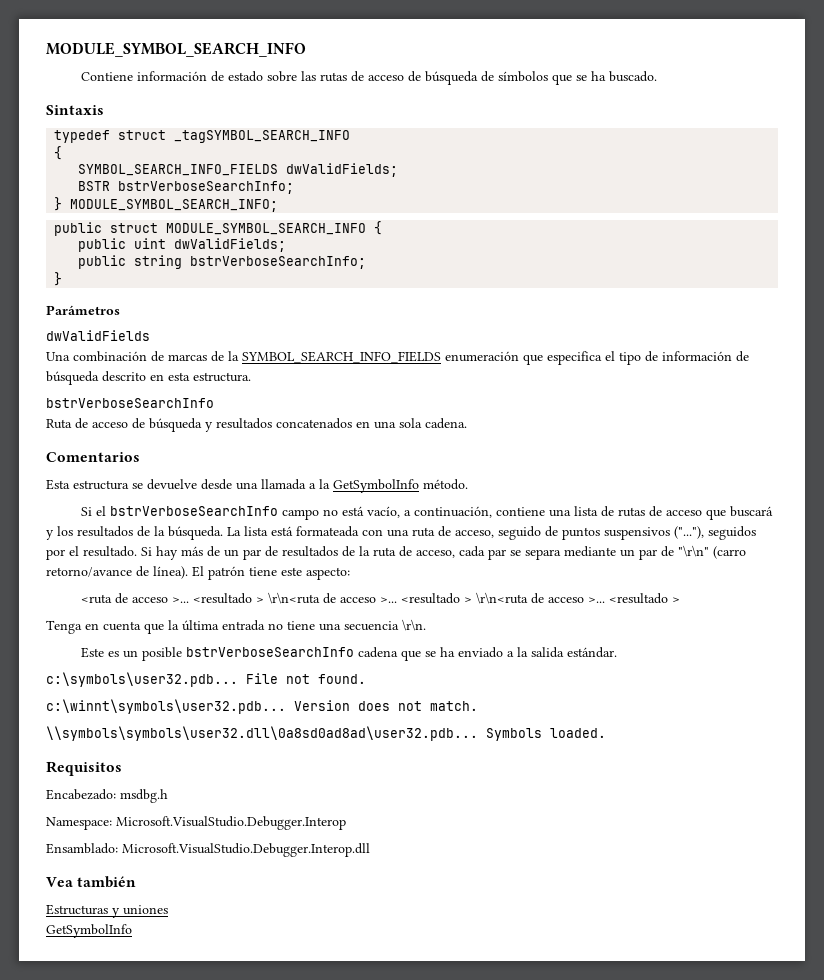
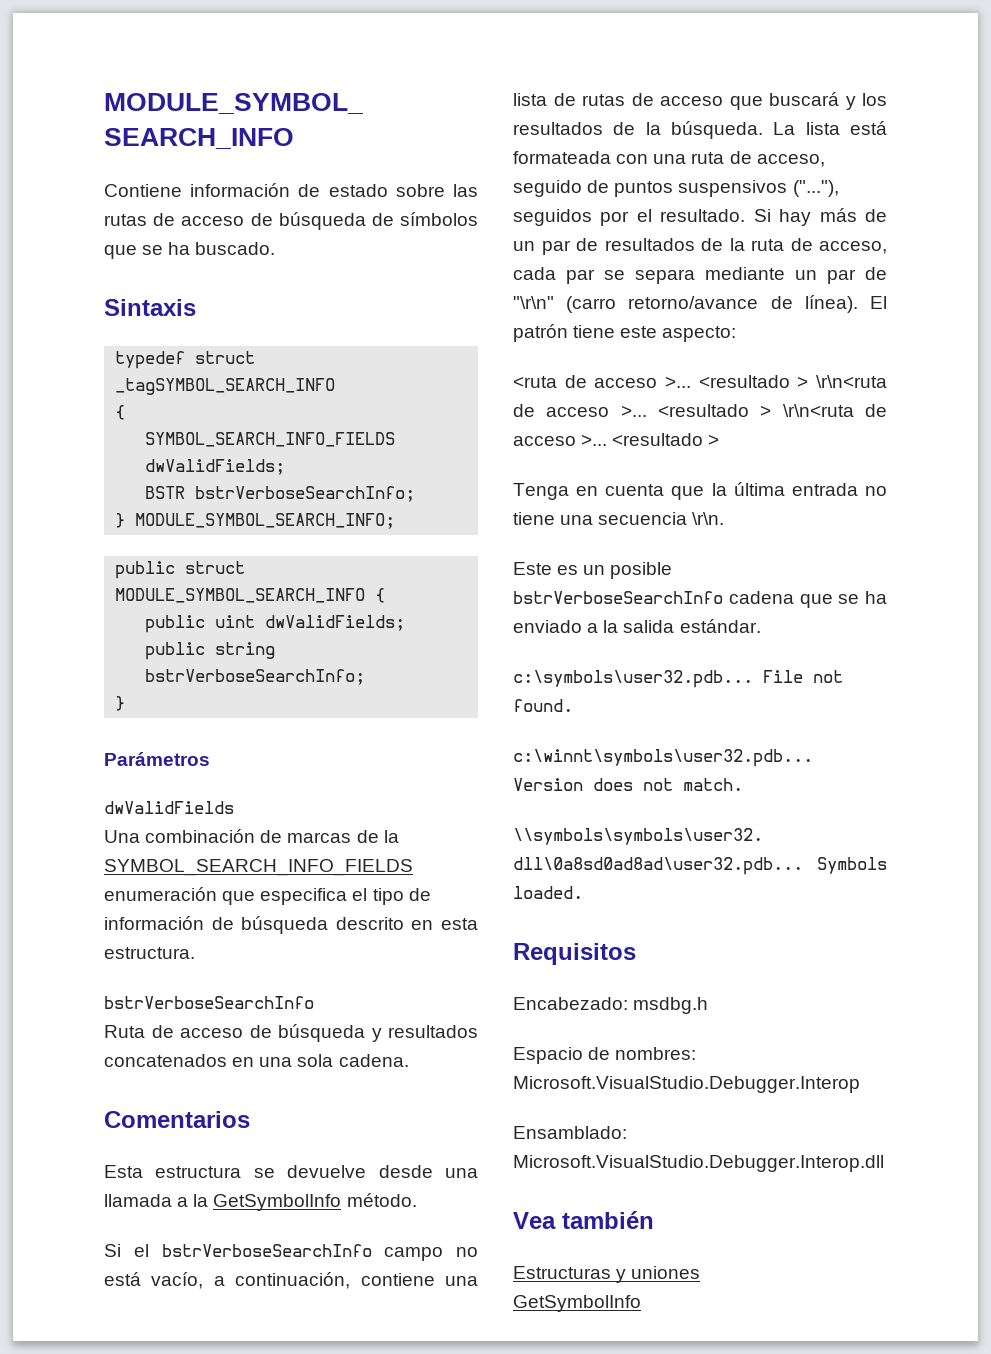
- Namespace: Microsoft.VisualStudio.Debugger.Interop
+ Espacio de nombres: Microsoft.VisualStudio.Debugger.Interop

